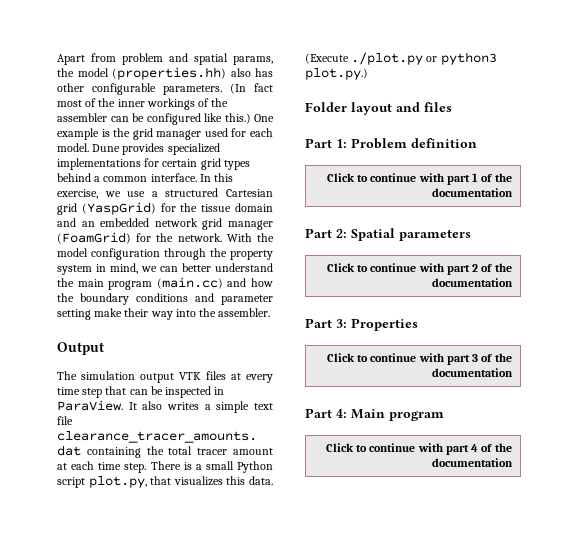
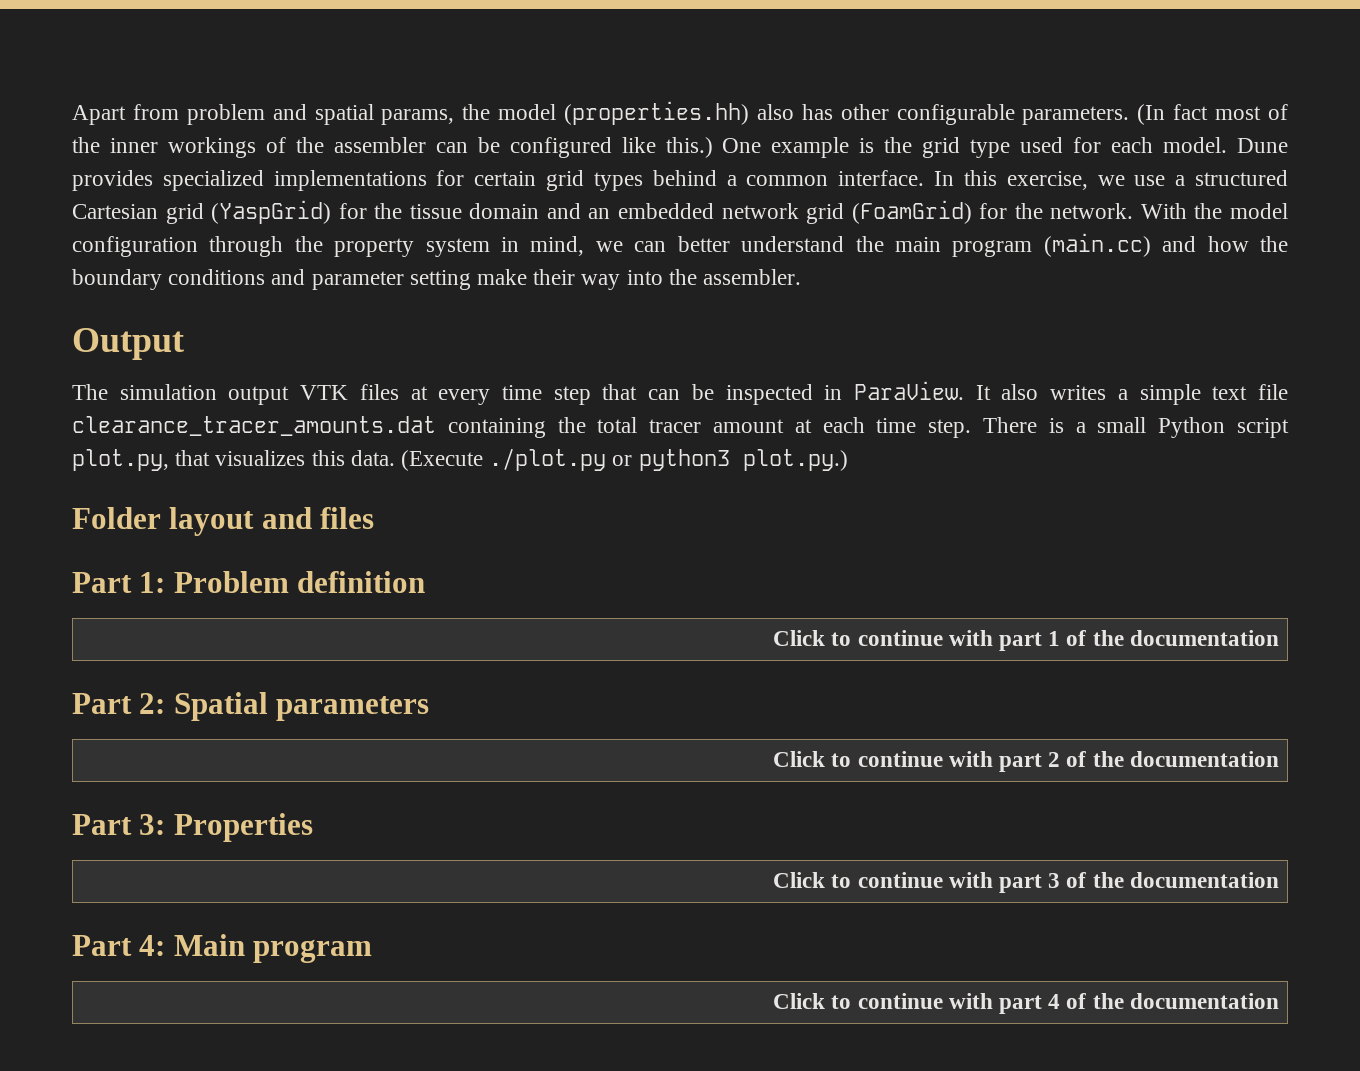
- One example is the grid manager used for each model.
+ One example is the grid type used for each model.
- In this exercise, we use a structured Cartesian grid (YaspGrid) for the tissue domain and an embedded network grid manager (FoamGrid) for the network.
+ In this exercise, we use a structured Cartesian grid (YaspGrid) for the tissue domain and an embedded network grid (FoamGrid) for the network.

